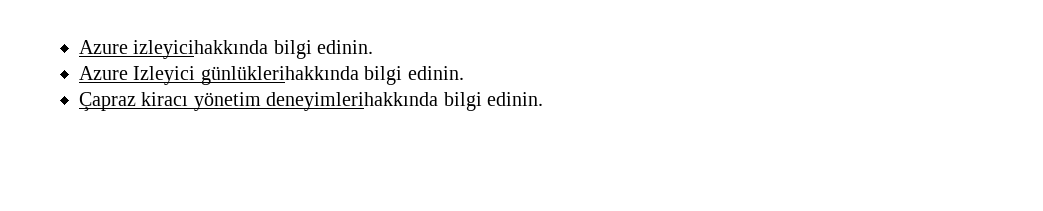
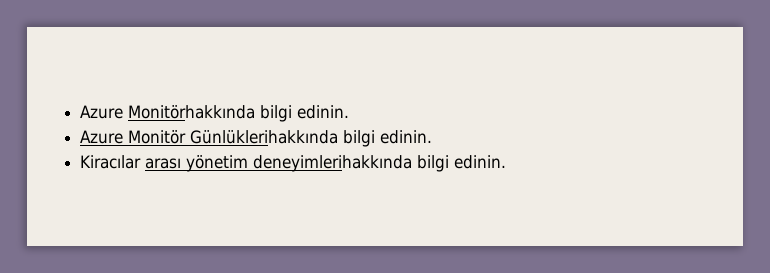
- Azure izleyicihakkında bilgi edinin.
+ Azure Monitörhakkında bilgi edinin.
- Azure Izleyici günlüklerihakkında bilgi edinin.
- Çapraz kiracı yönetim deneyimlerihakkında bilgi edinin.
+ Azure Monitör Günlüklerihakkında bilgi edinin.
+ Kiracılar arası yönetim deneyimlerihakkında bilgi edinin.

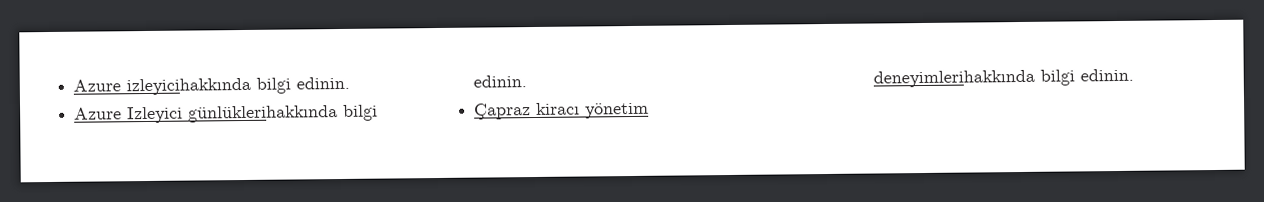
- Azure Monitörhakkında bilgi edinin.
+ Azure izleyicihakkında bilgi edinin.
- Azure Monitör Günlüklerihakkında bilgi edinin.
- Kiracılar arası yönetim deneyimlerihakkında bilgi edinin.
+ Azure Izleyici günlüklerihakkında bilgi edinin.
+ Çapraz kiracı yönetim deneyimlerihakkında bilgi edinin.

